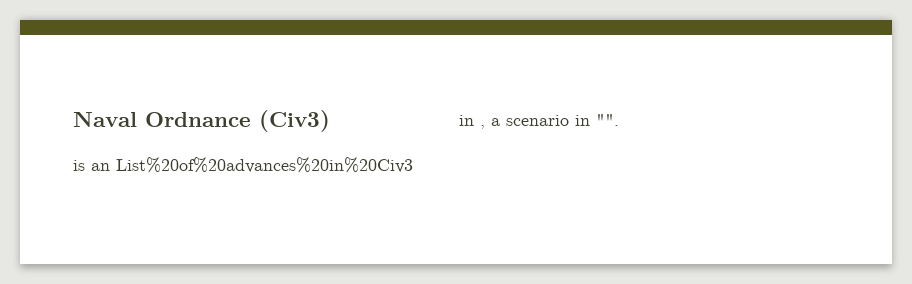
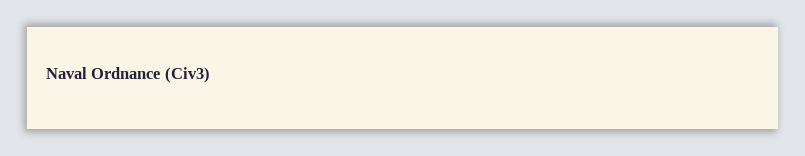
- is an List%20of%20advances%20in%20Civ3 in , a scenario in "".

